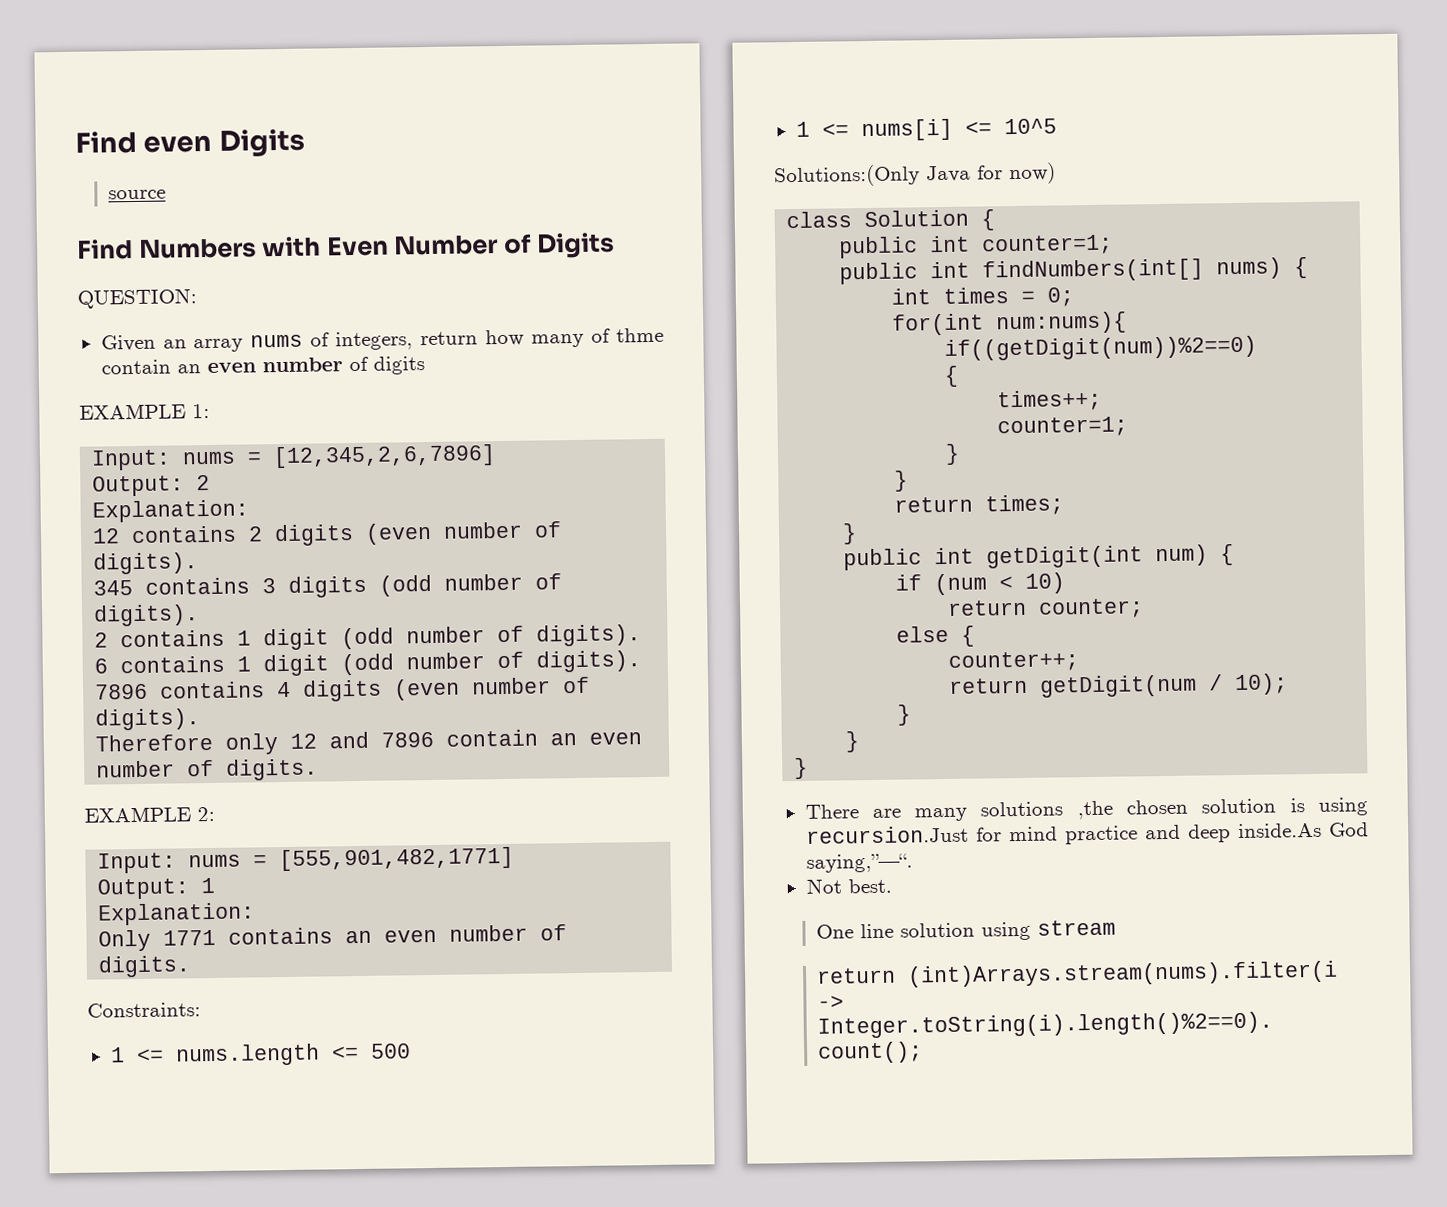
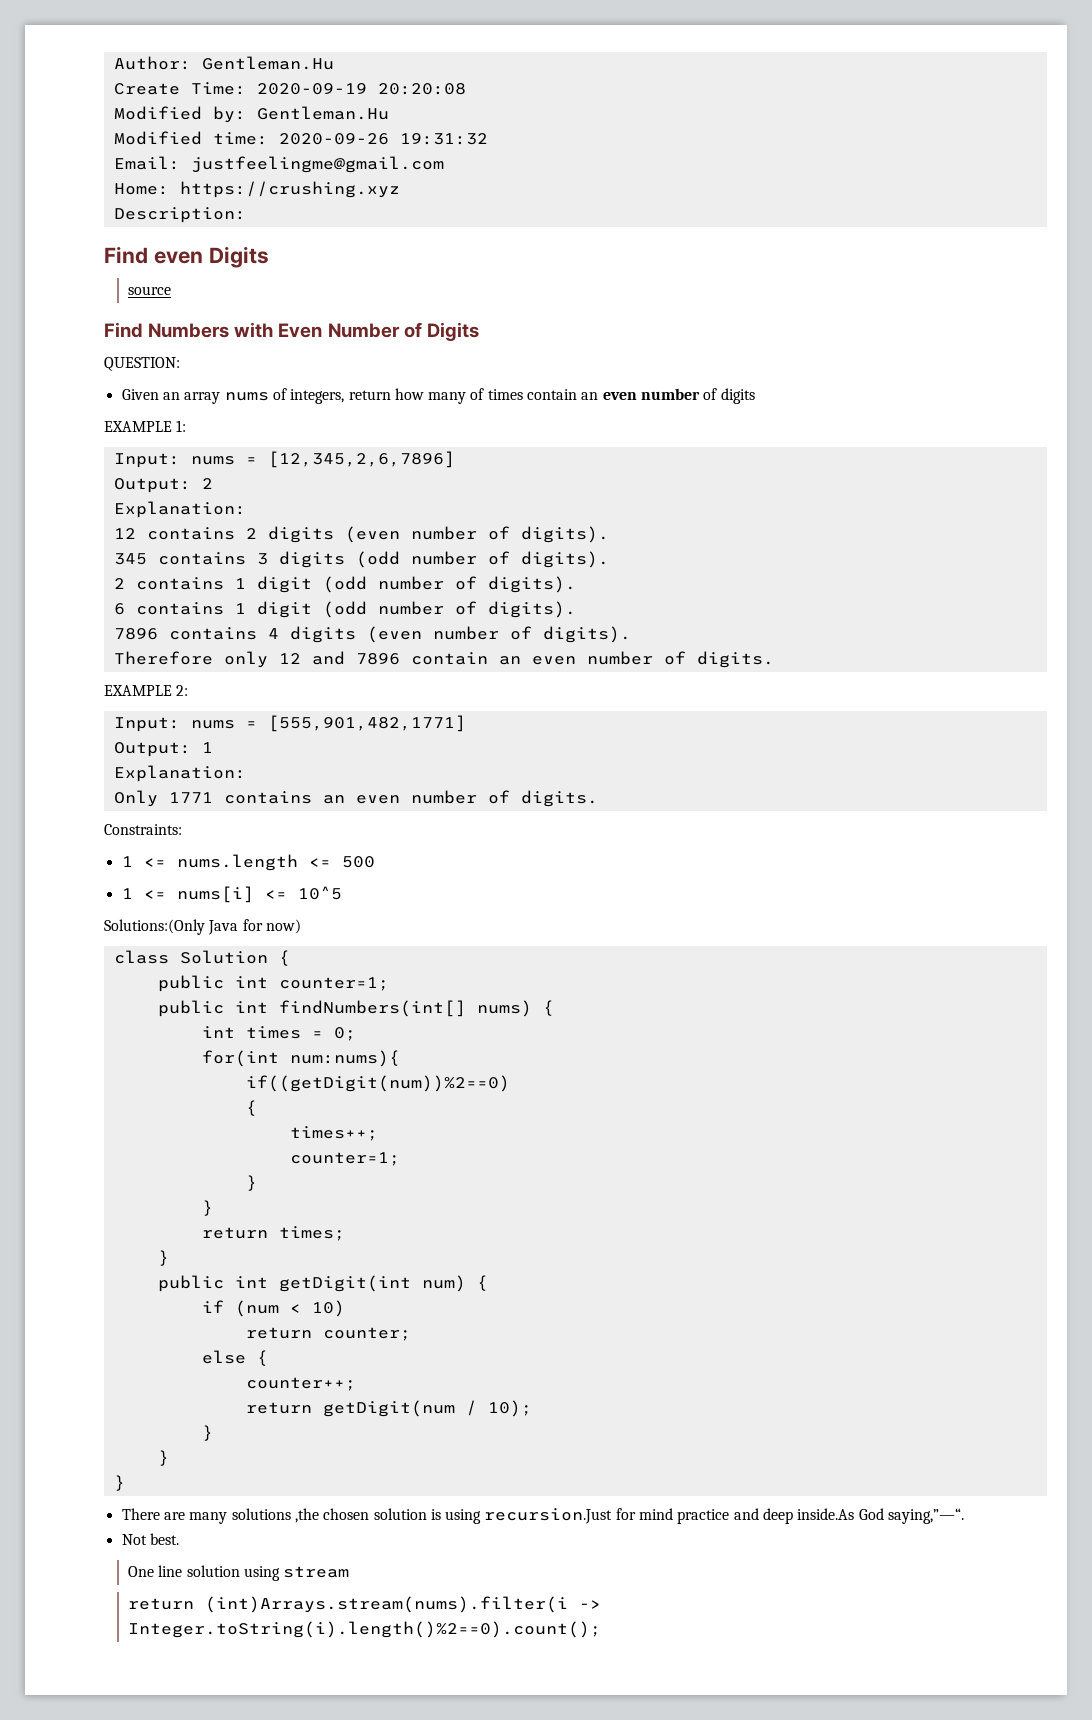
+ Author: Gentleman.Hu
+ Create Time: 2020-09-19 20:20:08
+ Modified by: Gentleman.Hu
+ Modified time: 2020-09-26 19:31:32
+ Email: justfeelingme@gmail.com
+ Home: https://crushing.xyz
+ Description:
- Given an array nums of integers, return how many of thme contain an even number of digits
+ Given an array nums of integers, return how many of times contain an even number of digits

